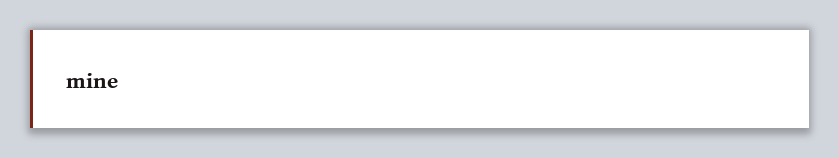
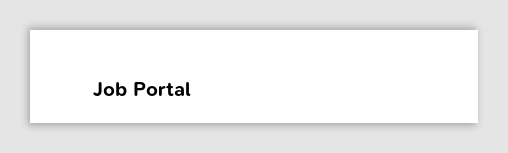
- mine
+ Job Portal

